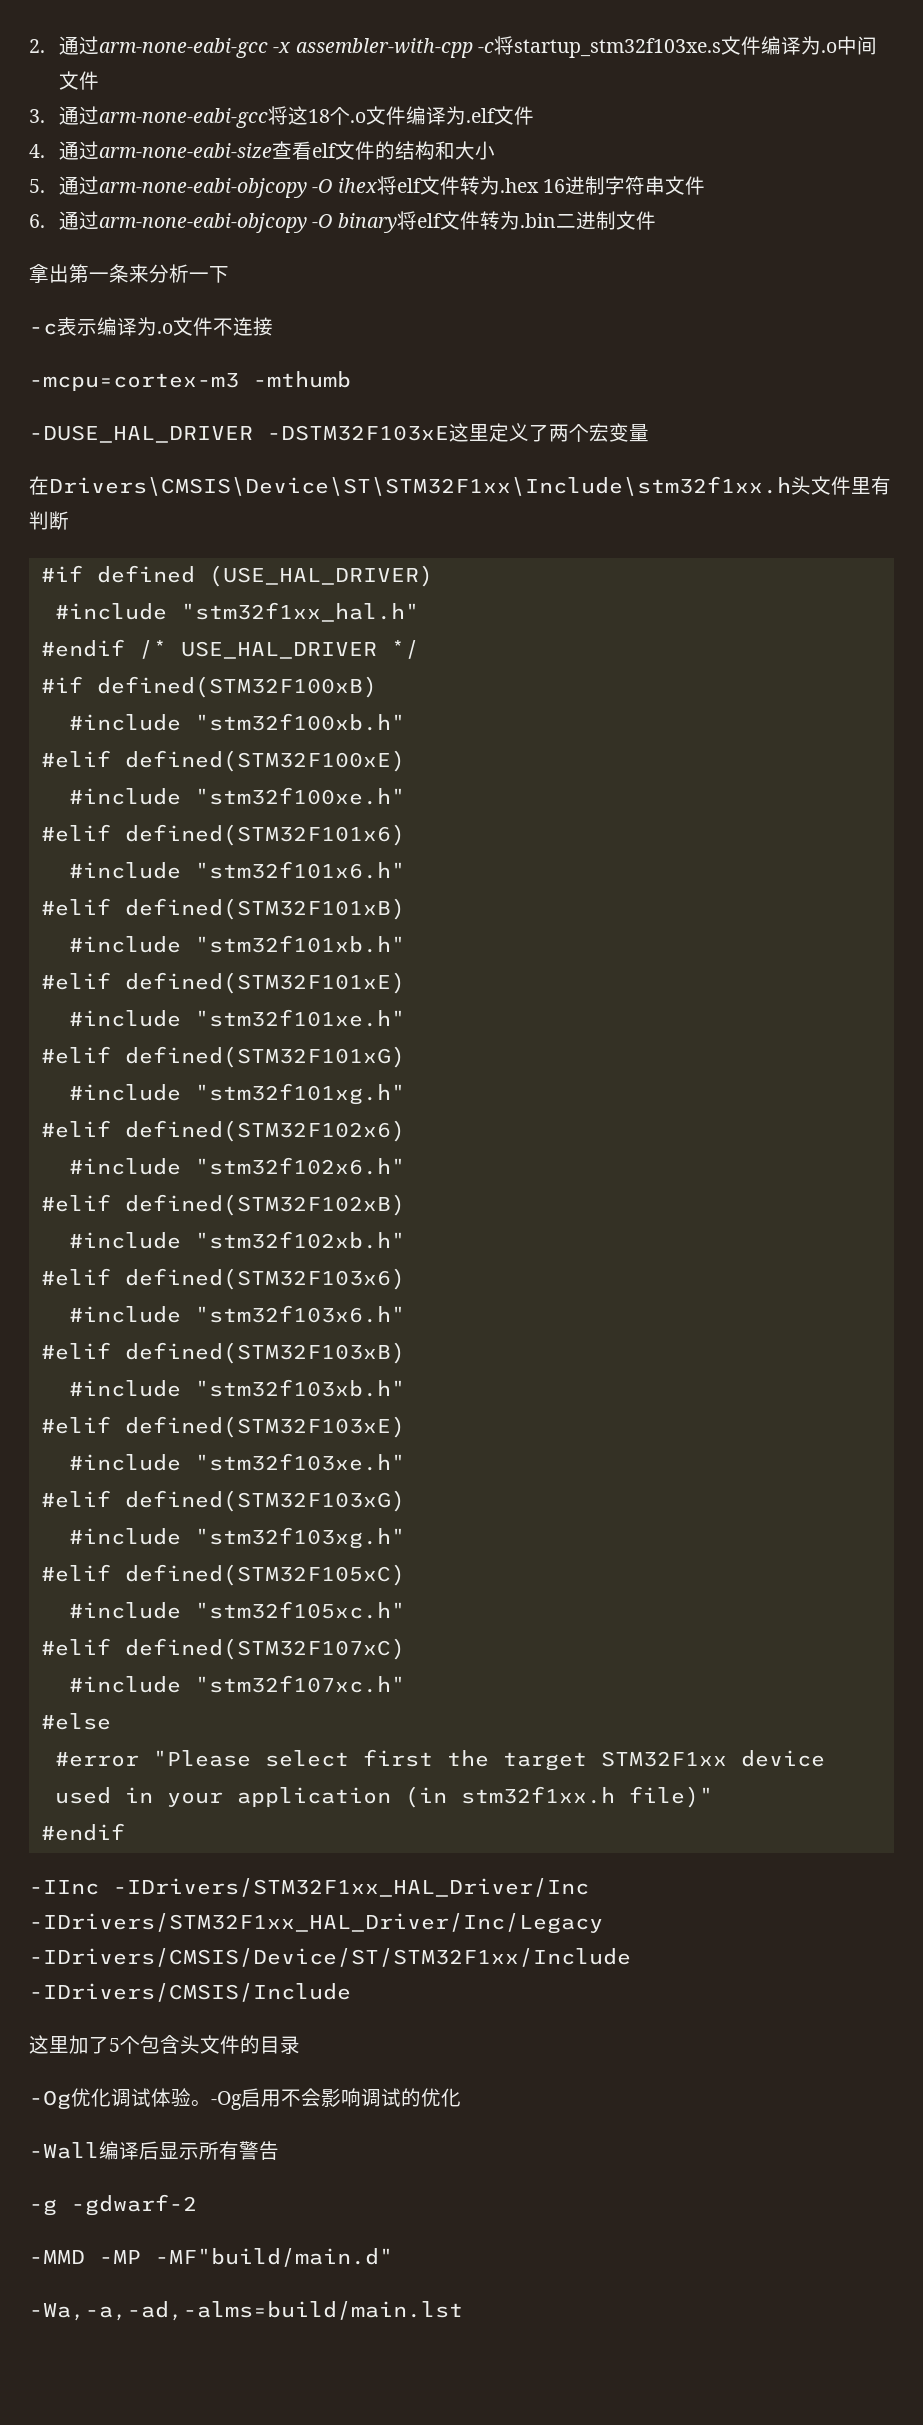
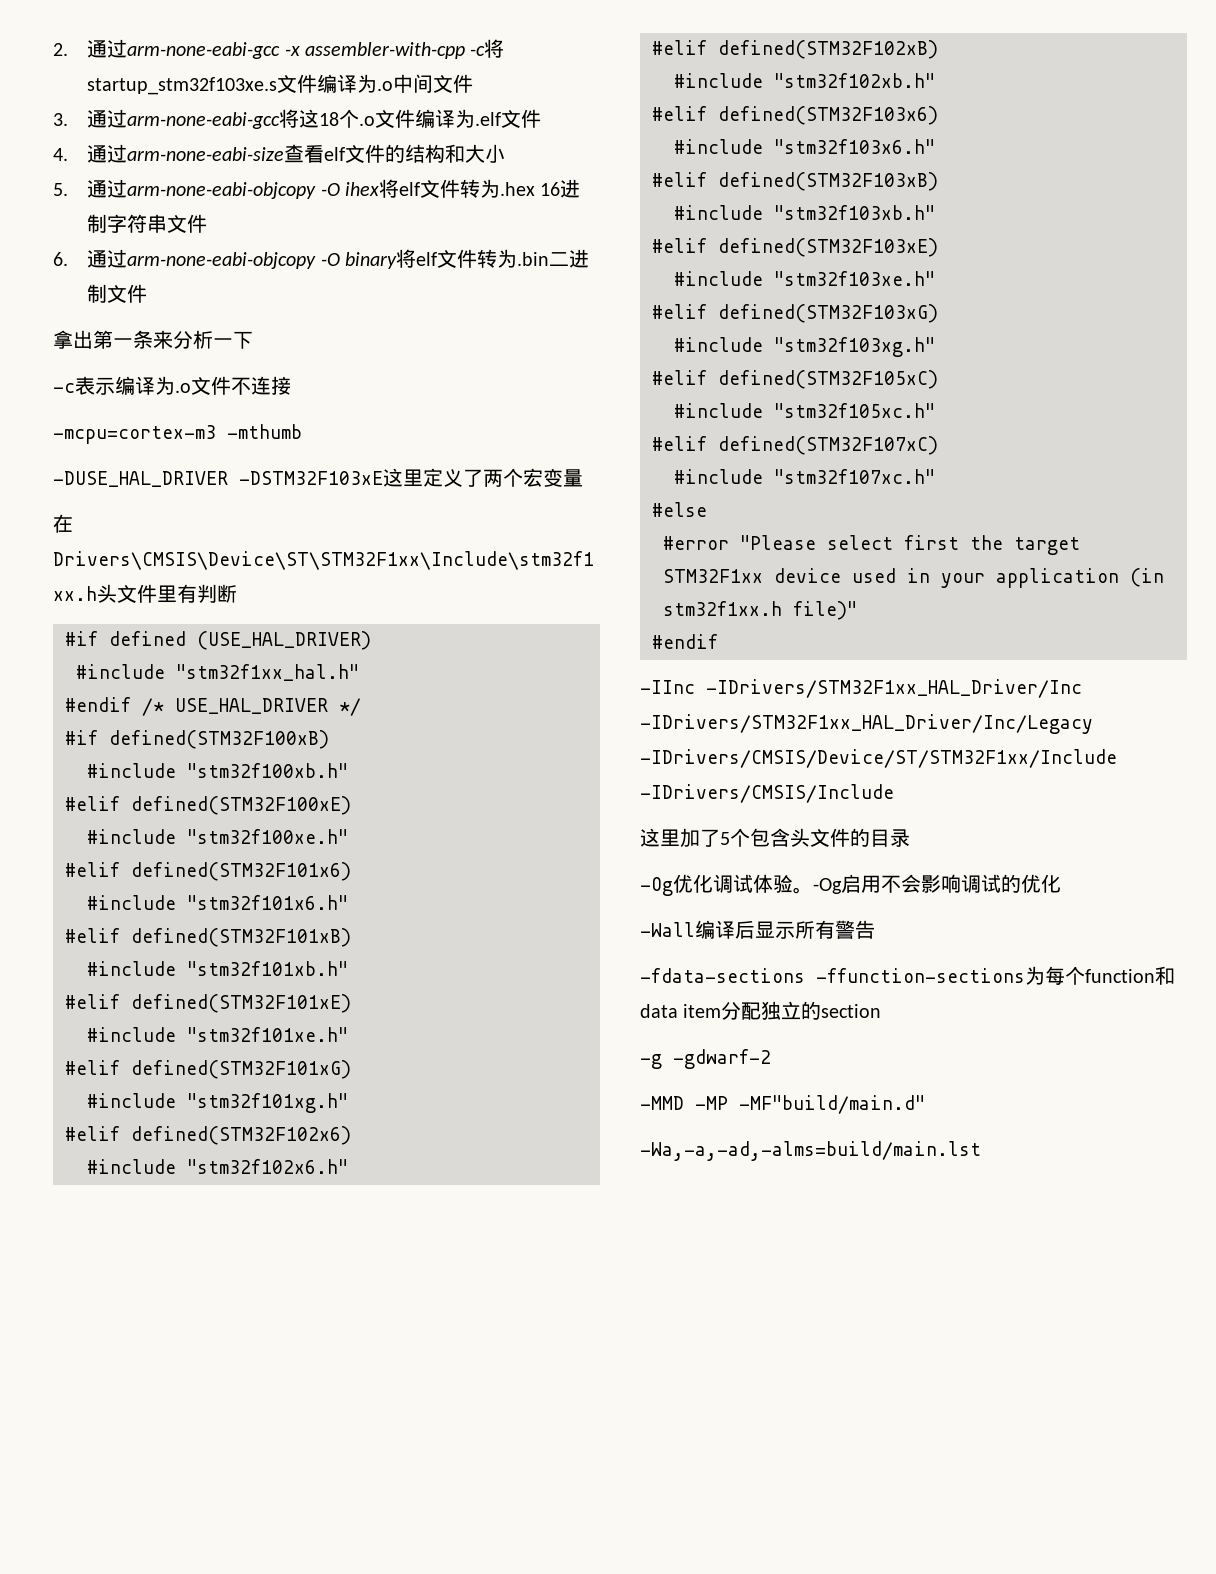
+ -fdata-sections -ffunction-sections为每个function和data item分配独立的section

